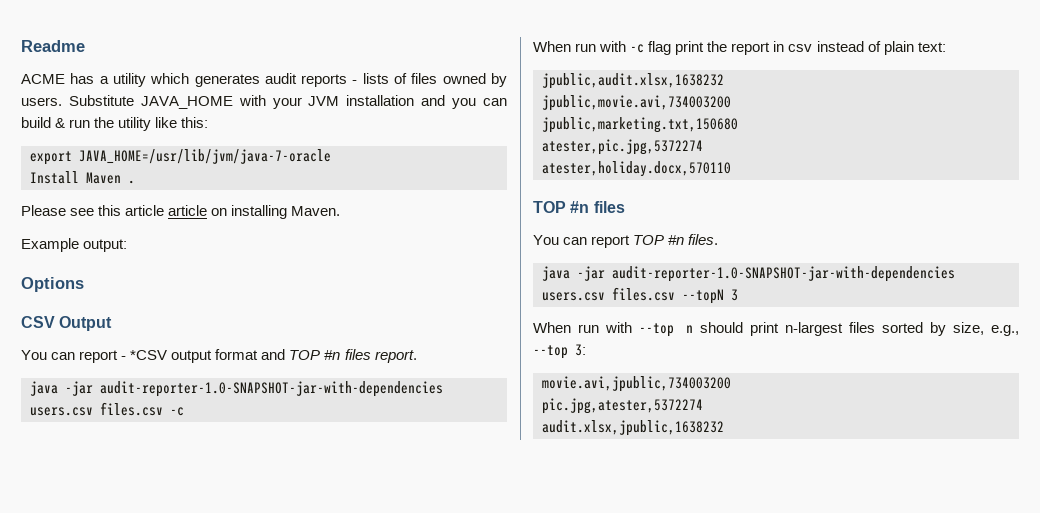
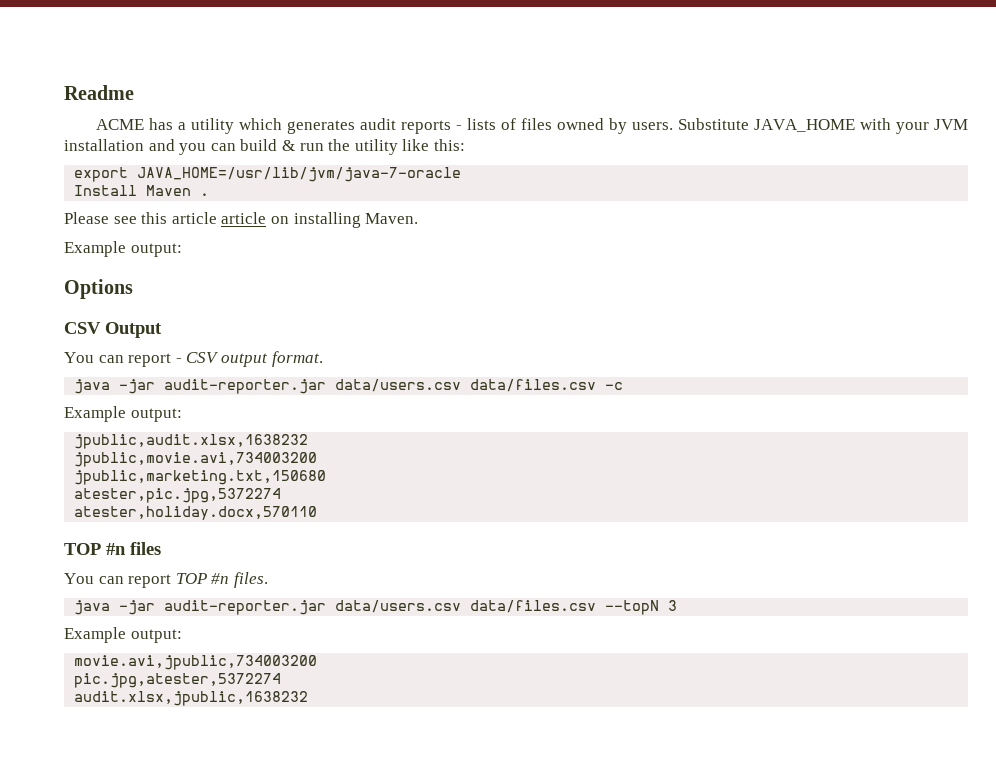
- You can report - *CSV output format and TOP #n files report.
- java -jar audit-reporter-1.0-SNAPSHOT-jar-with-dependencies users.csv files.csv -c
- When run with -c flag print the report in csv instead of plain text:
+ You can report - CSV output format.
+ java -jar audit-reporter.jar data/users.csv data/files.csv -c
+ Example output:
- java -jar audit-reporter-1.0-SNAPSHOT-jar-with-dependencies users.csv files.csv --topN 3
- When run with --top n should print n-largest files sorted by size, e.g., --top 3:
+ java -jar audit-reporter.jar data/users.csv data/files.csv --topN 3
+ Example output:

